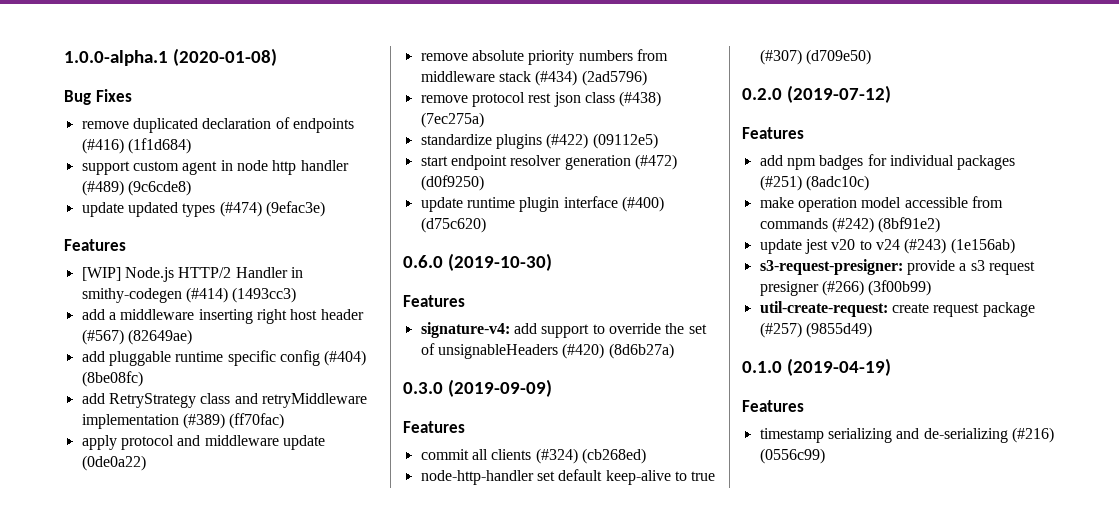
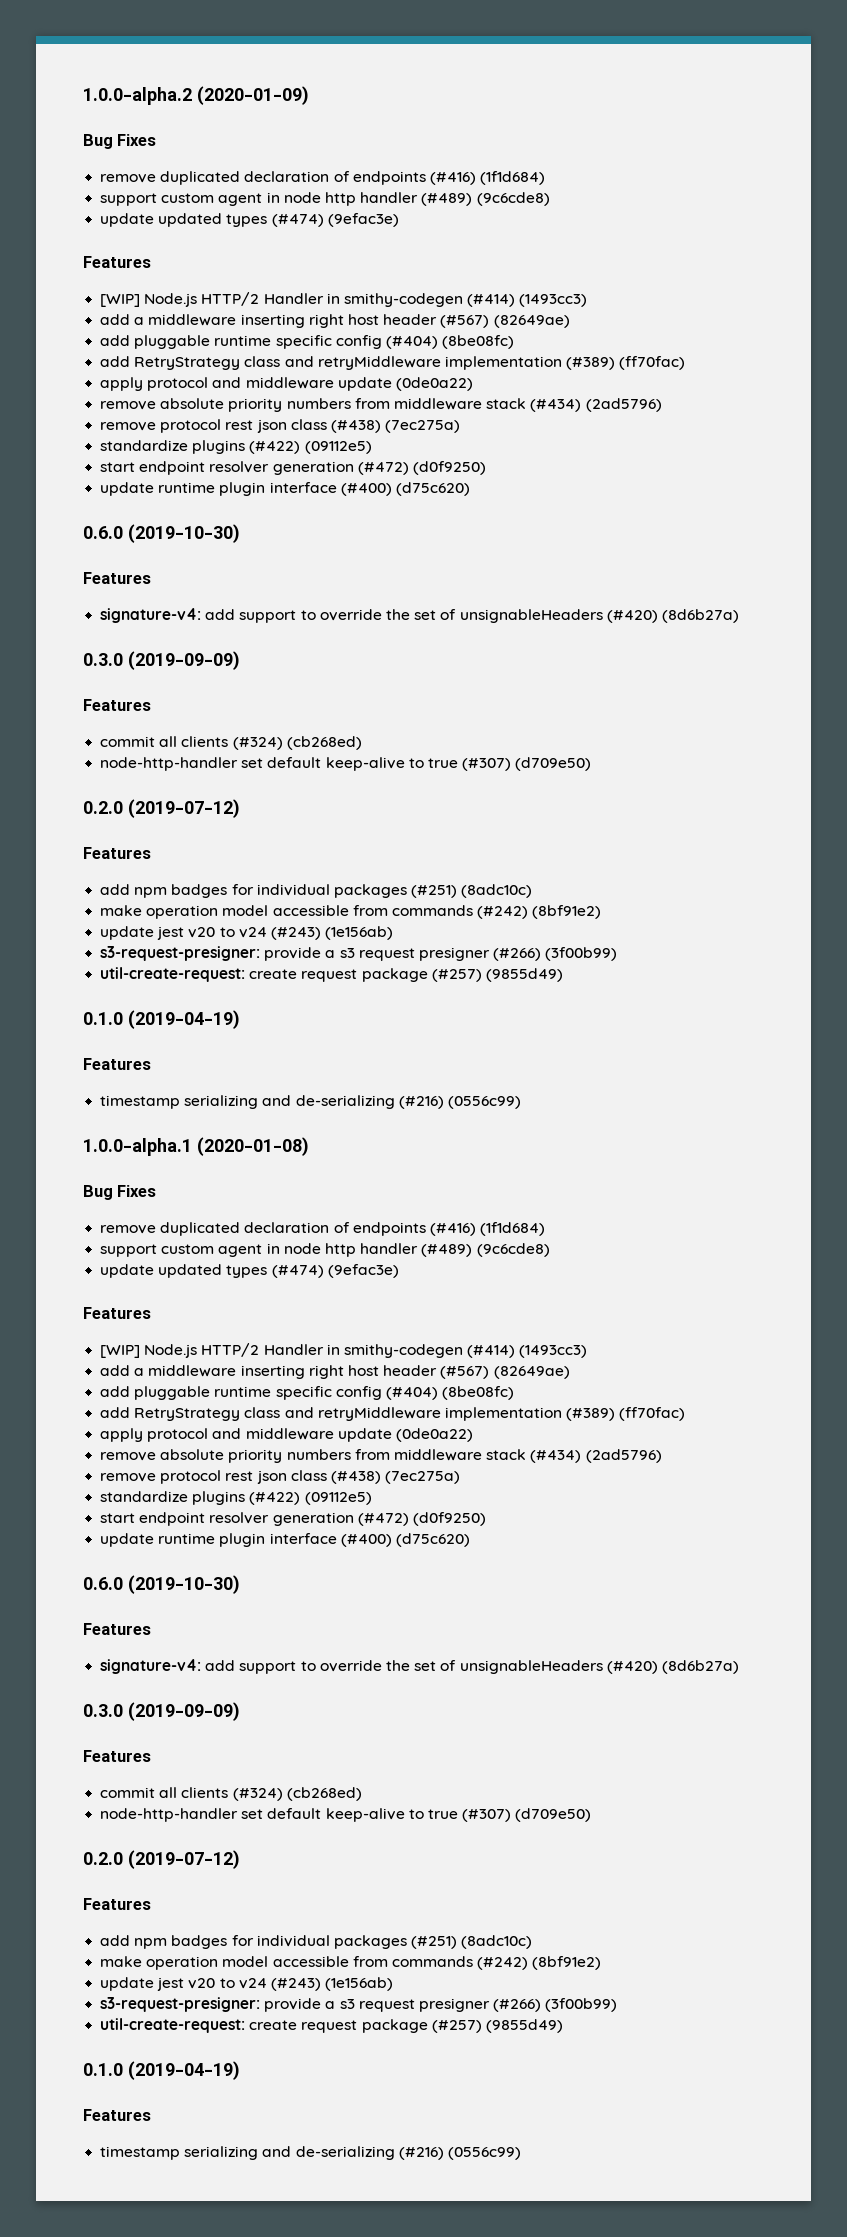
+ 1.0.0-alpha.2 (2020-01-09)
+ Bug Fixes
+ remove duplicated declaration of endpoints (#416) (1f1d684)
+ support custom agent in node http handler (#489) (9c6cde8)
+ update updated types (#474) (9efac3e)
+ Features
+ [WIP] Node.js HTTP/2 Handler in smithy-codegen (#414) (1493cc3)
+ add a middleware inserting right host header (#567) (82649ae)
+ add pluggable runtime specific config (#404) (8be08fc)
+ add RetryStrategy class and retryMiddleware implementation (#389) (ff70fac)
+ apply protocol and middleware update (0de0a22)
+ remove absolute priority numbers from middleware stack (#434) (2ad5796)
+ remove protocol rest json class (#438) (7ec275a)
+ standardize plugins (#422) (09112e5)
+ start endpoint resolver generation (#472) (d0f9250)
+ update runtime plugin interface (#400) (d75c620)
+ 0.6.0 (2019-10-30)
+ Features
+ signature-v4: add support to override the set of unsignableHeaders (#420) (8d6b27a)
+ 0.3.0 (2019-09-09)
+ Features
+ commit all clients (#324) (cb268ed)
+ node-http-handler set default keep-alive to true (#307) (d709e50)
+ 0.2.0 (2019-07-12)
+ Features
+ add npm badges for individual packages (#251) (8adc10c)
+ make operation model accessible from commands (#242) (8bf91e2)
+ update jest v20 to v24 (#243) (1e156ab)
+ s3-request-presigner: provide a s3 request presigner (#266) (3f00b99)
+ util-create-request: create request package (#257) (9855d49)
+ 0.1.0 (2019-04-19)
+ Features
+ timestamp serializing and de-serializing (#216) (0556c99)

